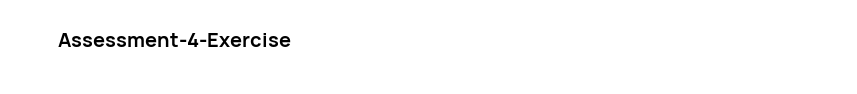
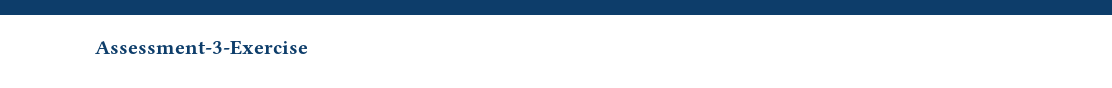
- Assessment-4-Exercise
+ Assessment-3-Exercise

